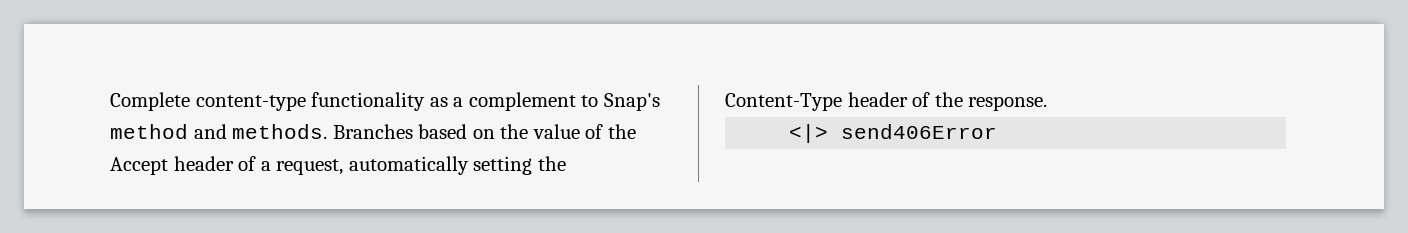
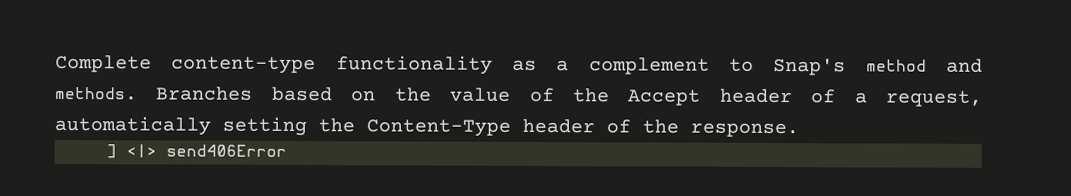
- <|> send406Error
+ ] <|> send406Error

